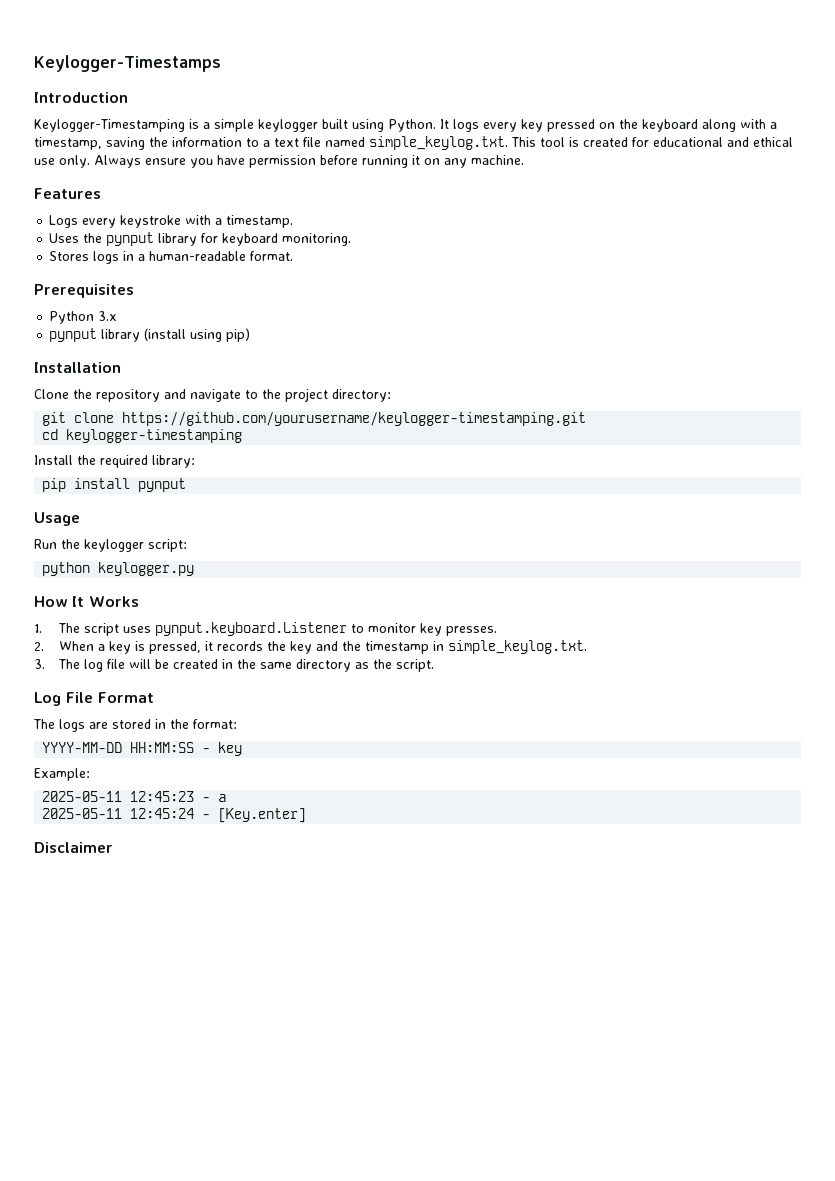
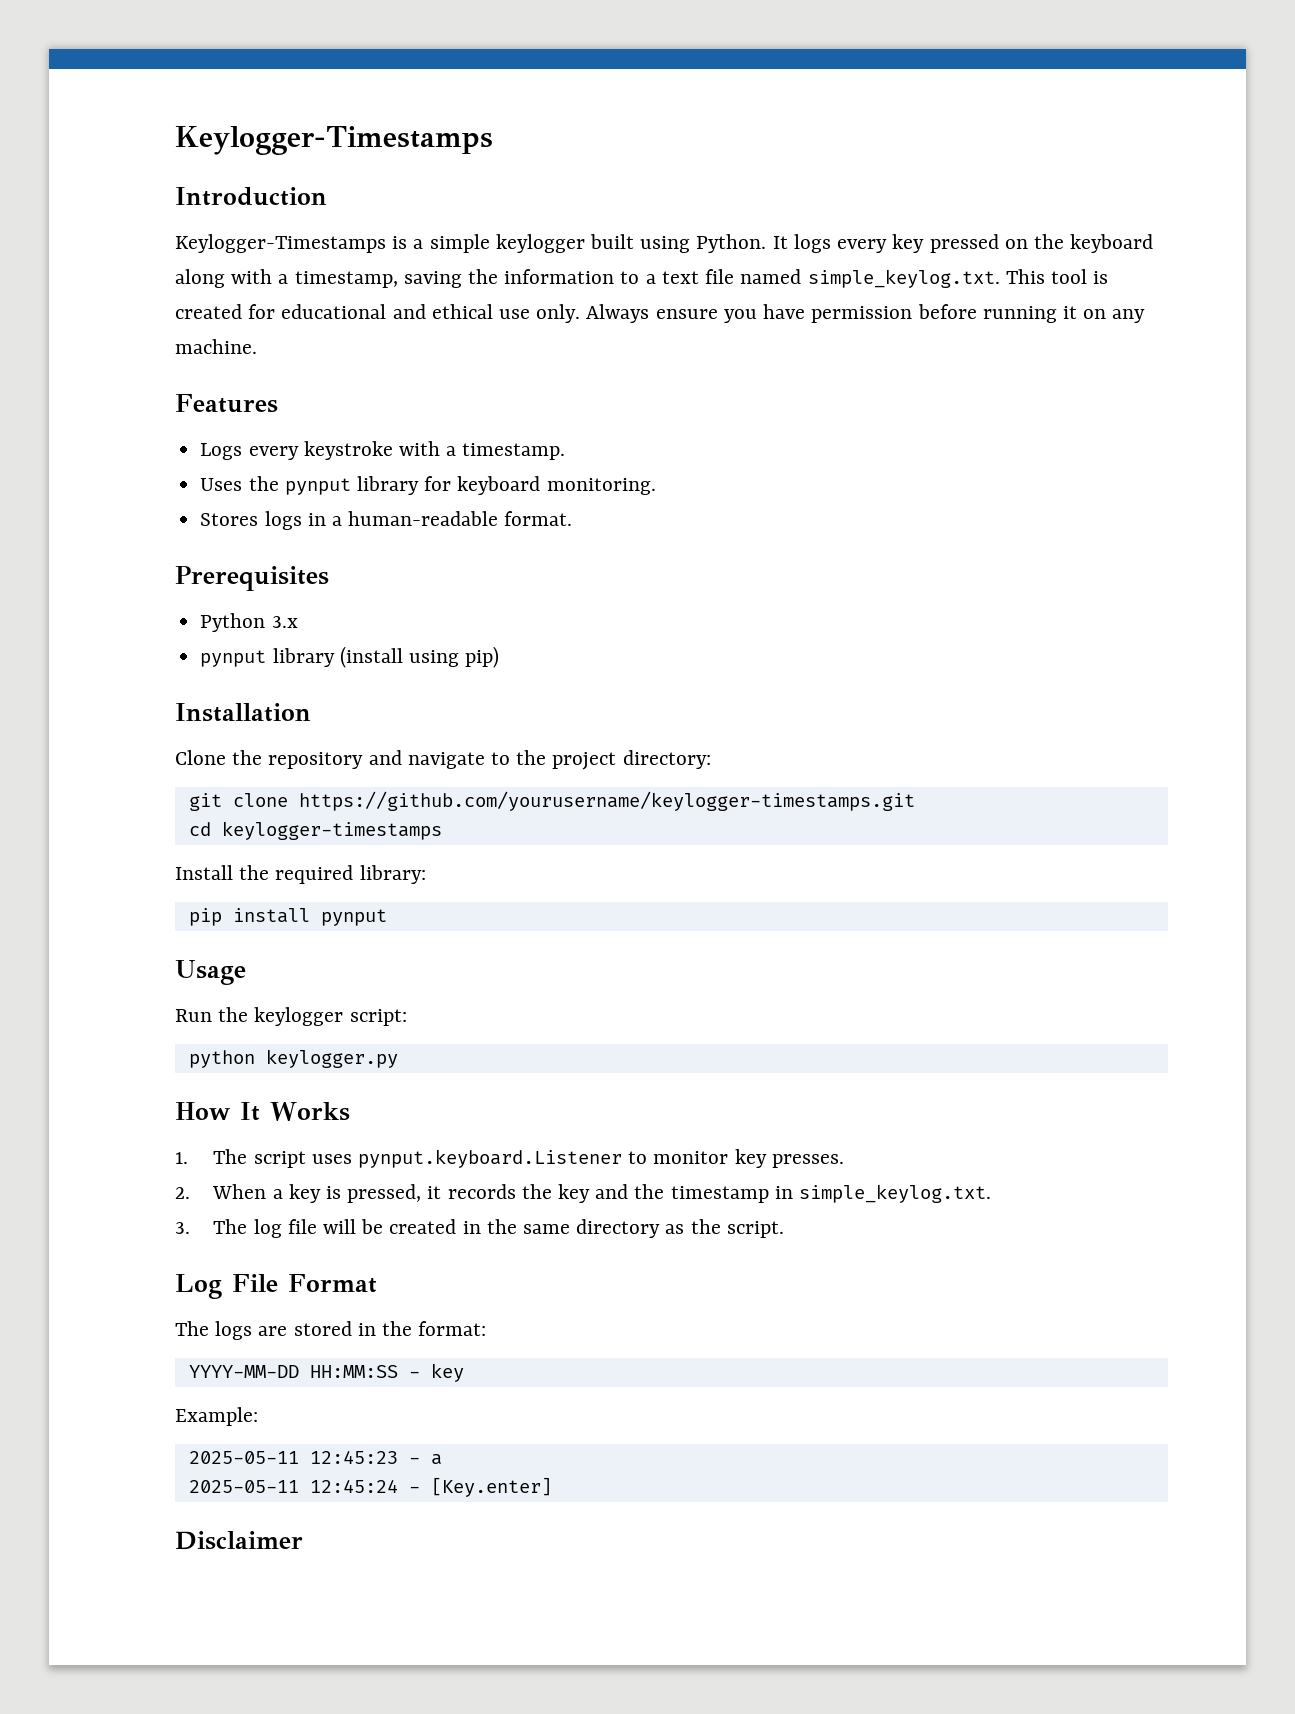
- Keylogger-Timestamping is a simple keylogger built using Python.
+ Keylogger-Timestamps is a simple keylogger built using Python.
- git clone https://github.com/yourusername/keylogger-timestamping.git
+ git clone https://github.com/yourusername/keylogger-timestamps.git
- cd keylogger-timestamping
+ cd keylogger-timestamps

